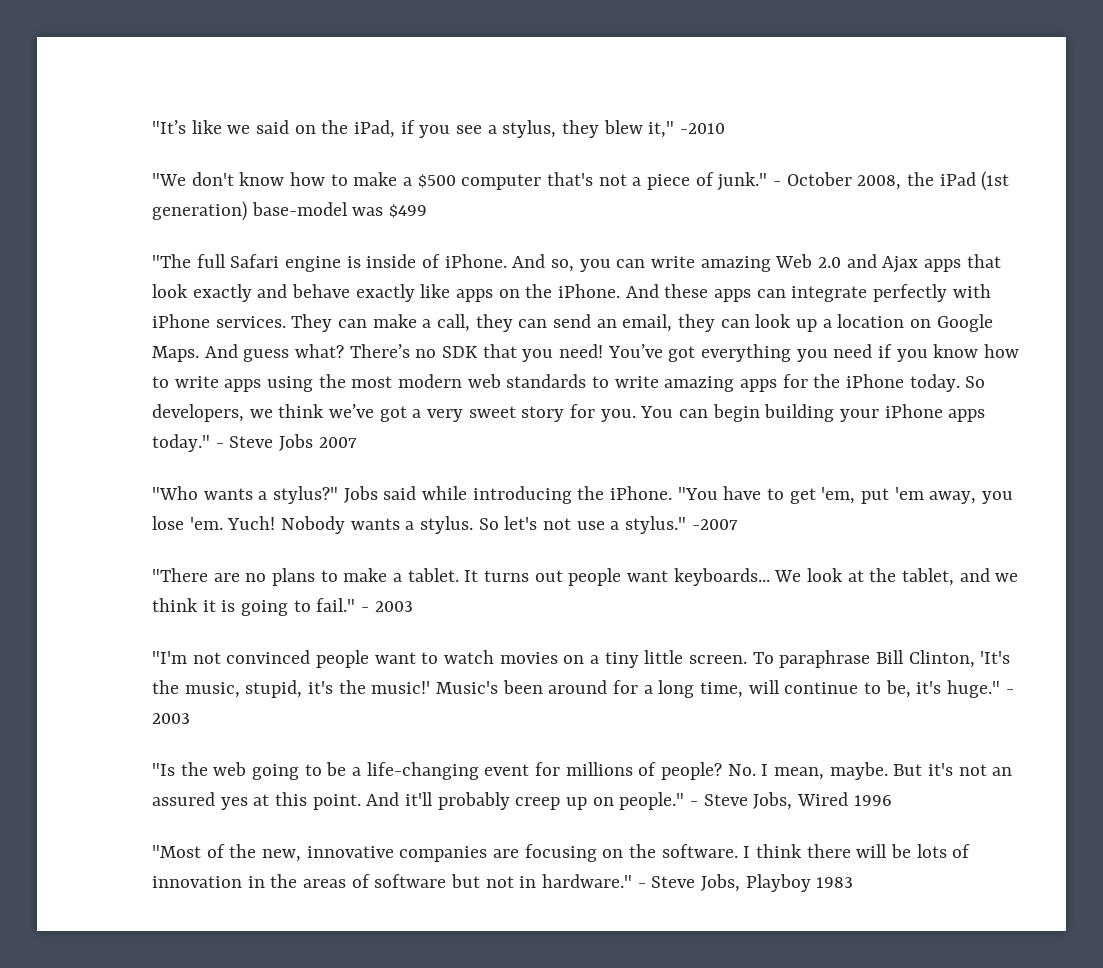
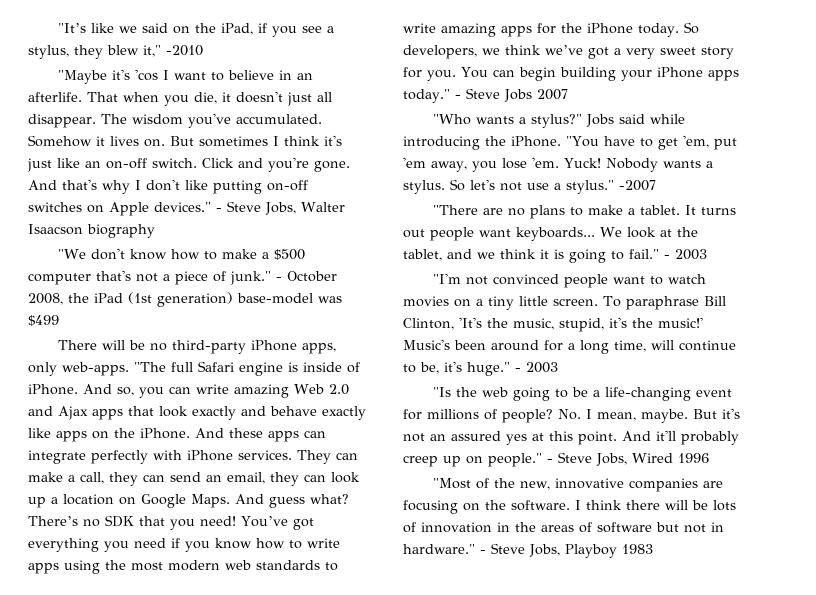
+ "Maybe it's 'cos I want to believe in an afterlife. That when you die, it doesn't just all disappear. The wisdom you've accumulated. Somehow it lives on. But sometimes I think it's just like an on-off switch. Click and you're gone. And that's why I don't like putting on-off switches on Apple devices." - Steve Jobs, Walter Isaacson biography
+ There will be no third-party iPhone apps, only web-apps.
- Yuch!
+ Yuck!

